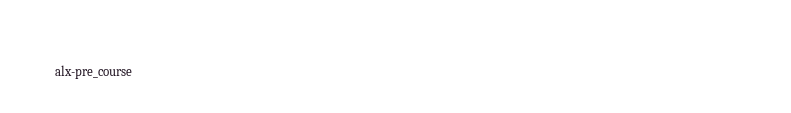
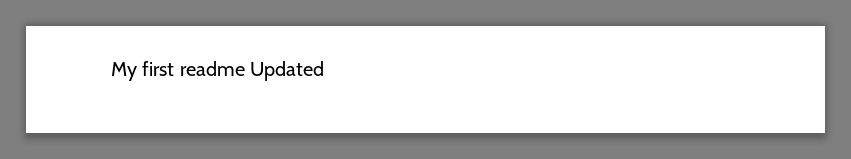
- alx-pre_course
+ My first readme Updated

